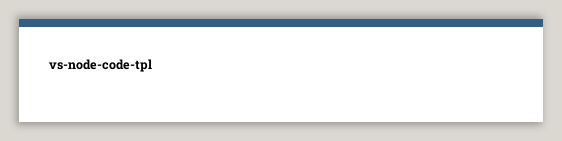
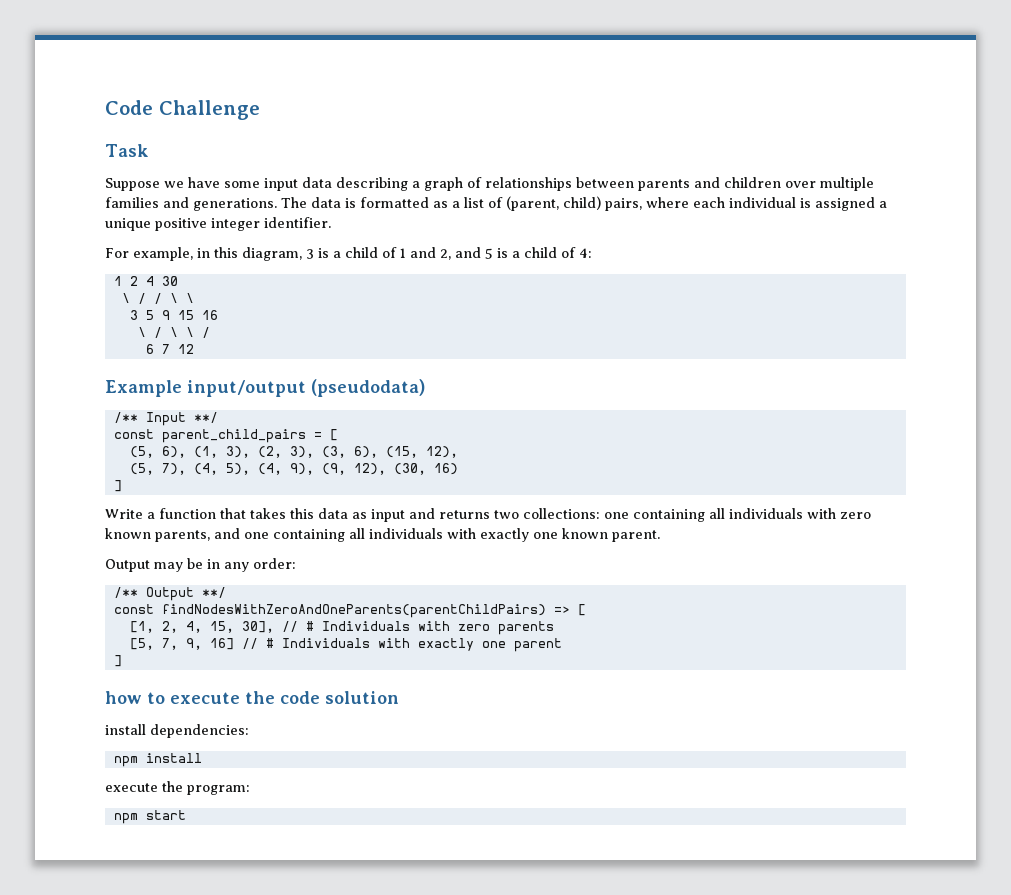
- vs-node-code-tpl
+ Code Challenge
+ Task
+ Suppose we have some input data describing a graph of relationships between parents and children over multiple families and generations. The data is formatted as a list of (parent, child) pairs, where each individual is assigned a unique positive integer identifier.
+ For example, in this diagram, 3 is a child of 1 and 2, and 5 is a child of 4:
+ 1 2 4 30
+ \ / / \ \
+ 3 5 9 15 16
+ \ / \ \ /
+ 6 7 12
+ Example input/output (pseudodata)
+ /** Input **/
+ const parent_child_pairs = [
+ (5, 6), (1, 3), (2, 3), (3, 6), (15, 12),
+ (5, 7), (4, 5), (4, 9), (9, 12), (30, 16)
+ ]
+ Write a function that takes this data as input and returns two collections: one containing all individuals with zero known parents, and one containing all individuals with exactly one known parent.
+ Output may be in any order:
+ /** Output **/
+ const findNodesWithZeroAndOneParents(parentChildPairs) => [
+ [1, 2, 4, 15, 30], // # Individuals with zero parents
+ [5, 7, 9, 16] // # Individuals with exactly one parent
+ ]
+ how to execute the code solution
+ install dependencies:
+ npm install
+ execute the program:
+ npm start

